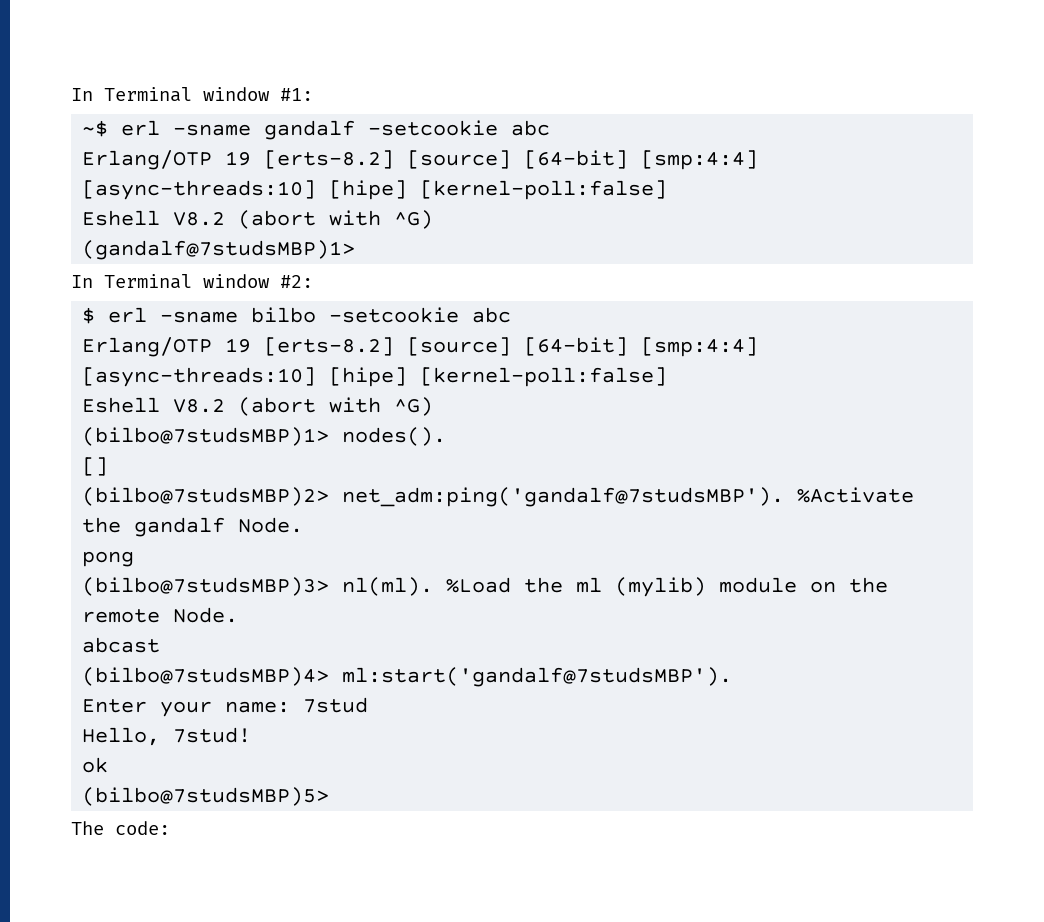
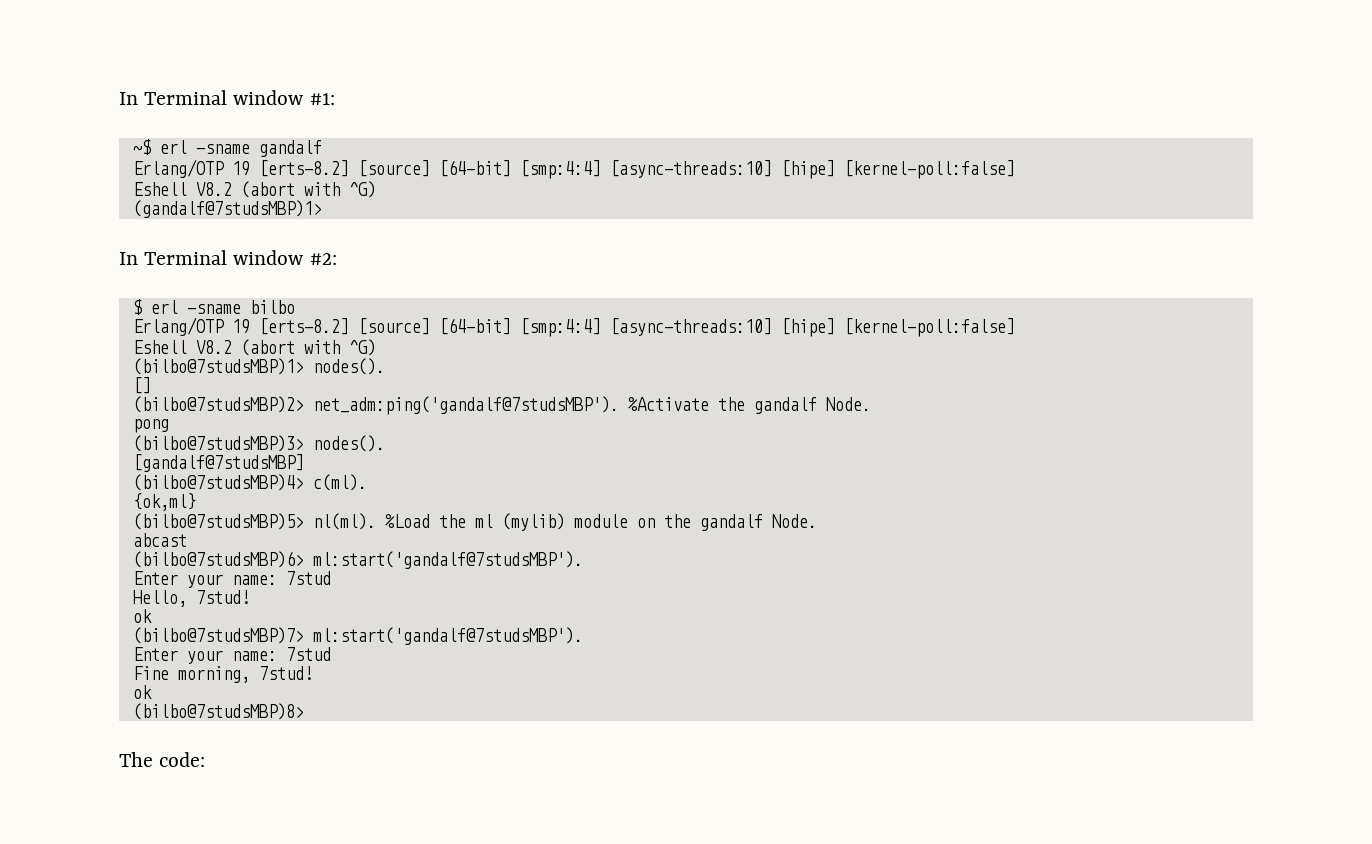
- ~$ erl -sname gandalf -setcookie abc
+ ~$ erl -sname gandalf
- $ erl -sname bilbo -setcookie abc
+ $ erl -sname bilbo
- (bilbo@7studsMBP)3> nl(ml).
+ (bilbo@7studsMBP)3> nodes().
+ [gandalf@7studsMBP]
+ (bilbo@7studsMBP)4> c(ml).
+ {ok,ml}
+ (bilbo@7studsMBP)5> nl(ml).
- %Load the ml (mylib) module on the remote Node.
+ %Load the ml (mylib) module on the gandalf Node.
- (bilbo@7studsMBP)4> ml:start('gandalf@7studsMBP').
+ (bilbo@7studsMBP)6> ml:start('gandalf@7studsMBP').
- (bilbo@7studsMBP)5>
+ (bilbo@7studsMBP)7> ml:start('gandalf@7studsMBP').
+ Enter your name: 7stud
+ Fine morning, 7stud!
+ ok
+ (bilbo@7studsMBP)8>

